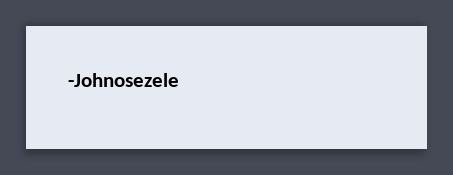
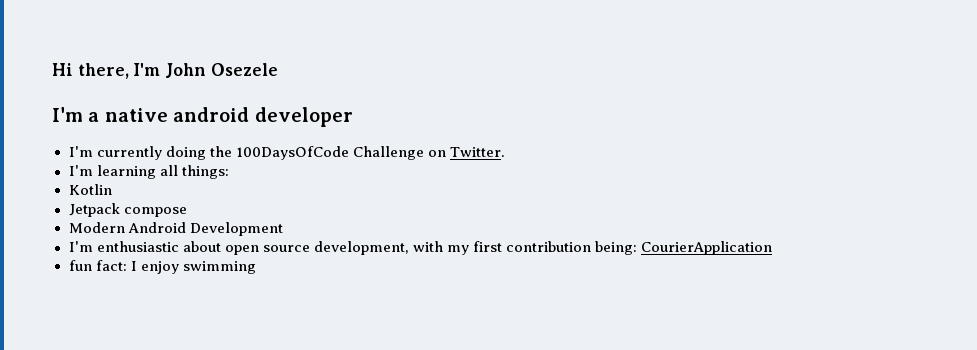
- -Johnosezele
+ Hi there, I'm John Osezele
+ I'm a native android developer
+ I'm currently doing the 100DaysOfCode Challenge on Twitter.
+ I'm learning all things:
+ Kotlin
+ Jetpack compose
+ Modern Android Development
+ I'm enthusiastic about open source development, with my first contribution being: CourierApplication
+ fun fact: I enjoy swimming

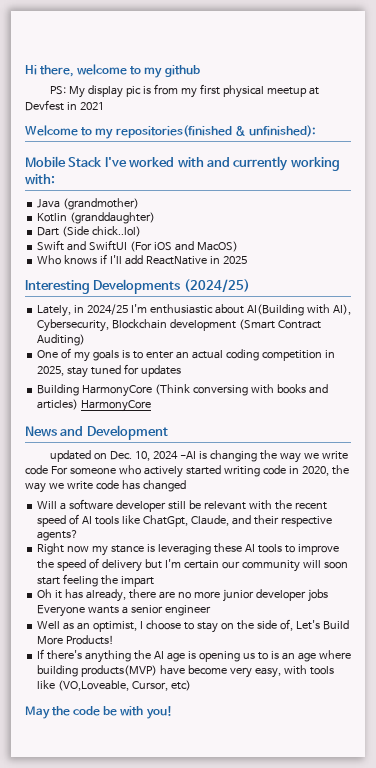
- Hi there, I'm John Osezele
- I'm a native android developer
- I'm currently doing the 100DaysOfCode Challenge on Twitter.
- I'm learning all things:
- Kotlin
- Jetpack compose
- Modern Android Development
- I'm enthusiastic about open source development, with my first contribution being: CourierApplication
- fun fact: I enjoy swimming
+ Hi there, welcome to my github
+ PS: My display pic is from my first physical meetup at Devfest in 2021
+ Welcome to my repositories(finished & unfinished):
+ Mobile Stack I've worked with and currently working with:
+ Java (grandmother)
+ Kotlin (granddaughter)
+ Dart (Side chick..lol)
+ Swift and SwiftUI (For iOS and MacOS)
+ Who knows if I'll add ReactNative in 2025
+ Interesting Developments (2024/25)
+ Lately, in 2024/25 I'm enthusiastic about AI(Building with AI), Cybersecurity, Blockchain development (Smart Contract Auditing)
+ One of my goals is to enter an actual coding competition in 2025, stay tuned for updates
+ Building HarmonyCore (Think conversing with books and articles) HarmonyCore
+ News and Development
+ updated on Dec. 10, 2024 -AI is changing the way we write code For someone who actively started writing code in 2020, the way we write code has changed
+ Will a software developer still be relevant with the recent speed of AI tools like ChatGpt, Claude, and their respective agents?
+ Right now my stance is leveraging these AI tools to improve the speed of delivery but I'm certain our community will soon start feeling the impart
+ Oh it has already, there are no more junior developer jobs Everyone wants a senior engineer
+ Well as an optimist, I choose to stay on the side of, Let's Build More Products!
+ If there's anything the AI age is opening us to is an age where building products(MVP) have become very easy, with tools like (VO,Loveable, Cursor, etc)
+ May the code be with you!

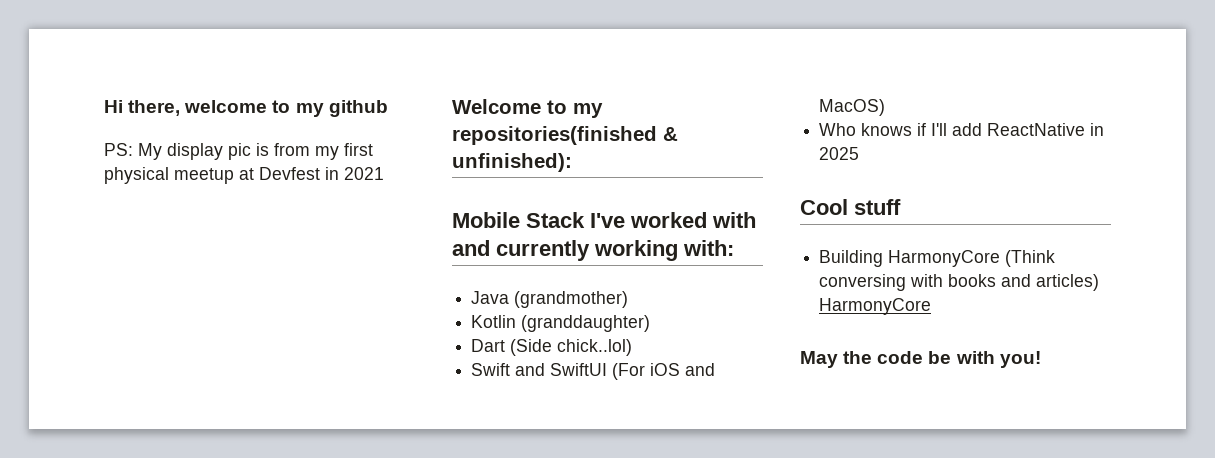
- Interesting Developments (2024/25)
- Lately, in 2024/25 I'm enthusiastic about AI(Building with AI), Cybersecurity, Blockchain development (Smart Contract Auditing)
- One of my goals is to enter an actual coding competition in 2025, stay tuned for updates
+ Cool stuff
- News and Development
- updated on Dec. 10, 2024 -AI is changing the way we write code For someone who actively started writing code in 2020, the way we write code has changed
- Will a software developer still be relevant with the recent speed of AI tools like ChatGpt, Claude, and their respective agents?
- Right now my stance is leveraging these AI tools to improve the speed of delivery but I'm certain our community will soon start feeling the impart
- Oh it has already, there are no more junior developer jobs Everyone wants a senior engineer
- Well as an optimist, I choose to stay on the side of, Let's Build More Products!
- If there's anything the AI age is opening us to is an age where building products(MVP) have become very easy, with tools like (VO,Loveable, Cursor, etc)

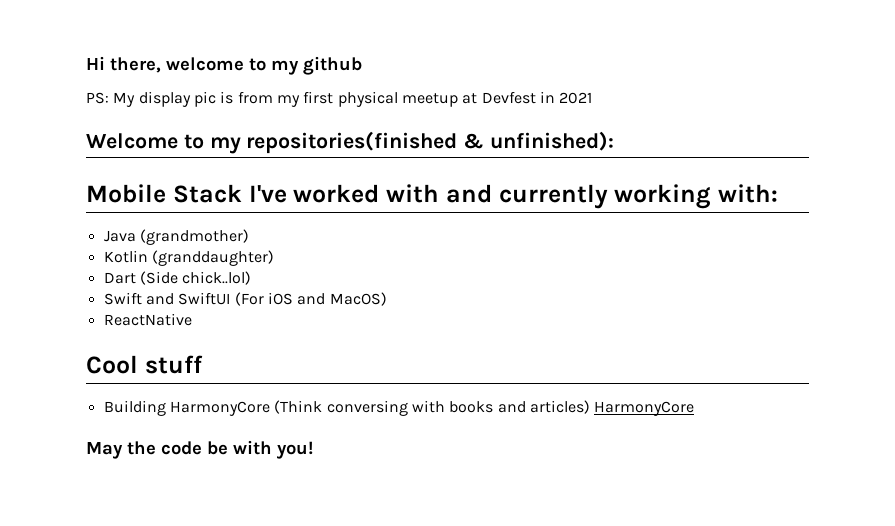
- Who knows if I'll add ReactNative in 2025
+ ReactNative

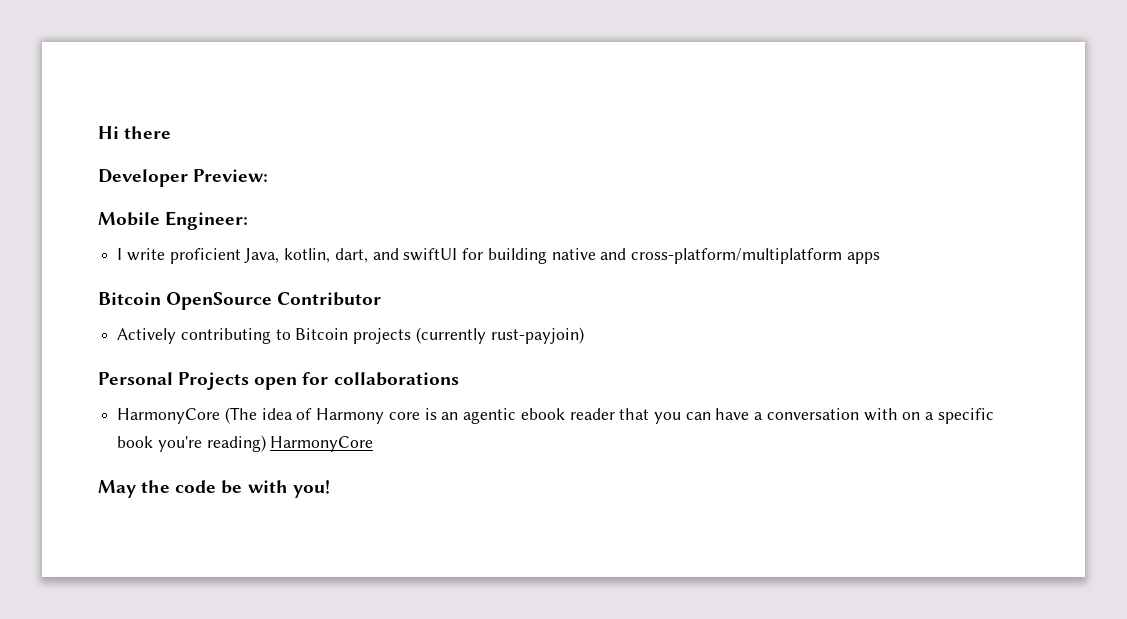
- Hi there, welcome to my github
- PS: My display pic is from my first physical meetup at Devfest in 2021
- Welcome to my repositories(finished & unfinished):
- Mobile Stack I've worked with and currently working with:
- Java (grandmother)
- Kotlin (granddaughter)
- Dart (Side chick..lol)
- Swift and SwiftUI (For iOS and MacOS)
- ReactNative
- Cool stuff
- Building HarmonyCore (Think conversing with books and articles) HarmonyCore
+ Hi there
+ Developer Preview:
+ Mobile Engineer:
+ I write proficient Java, kotlin, dart, and swiftUI for building native and cross-platform/multiplatform apps
+ Bitcoin OpenSource Contributor
+ Actively contributing to Bitcoin projects (currently rust-payjoin)
+ Personal Projects open for collaborations
+ HarmonyCore (The idea of Harmony core is an agentic ebook reader that you can have a conversation with on a specific book you're reading) HarmonyCore

